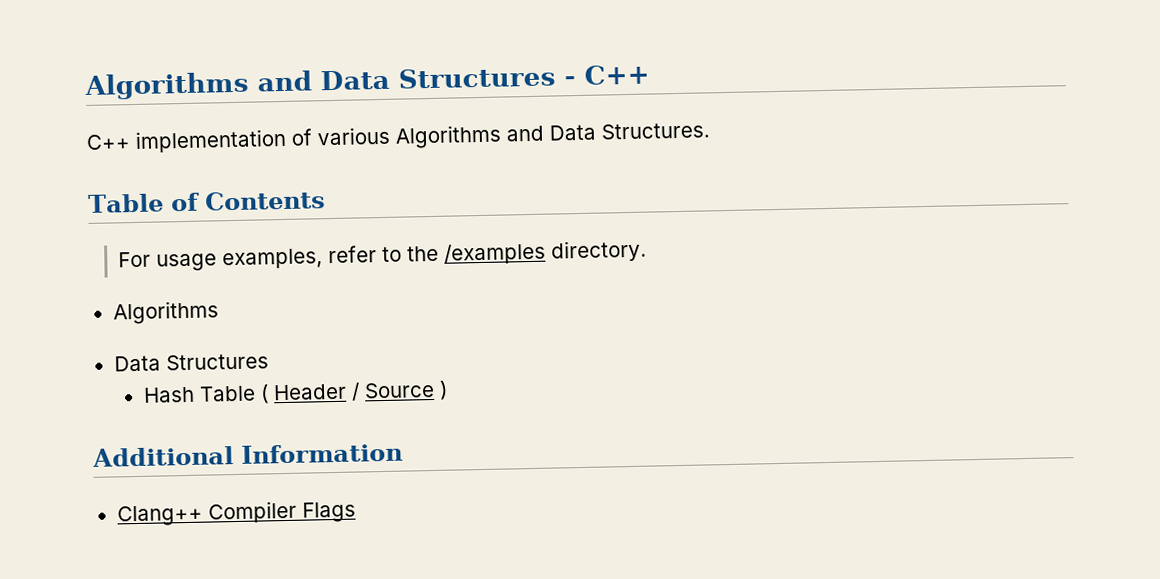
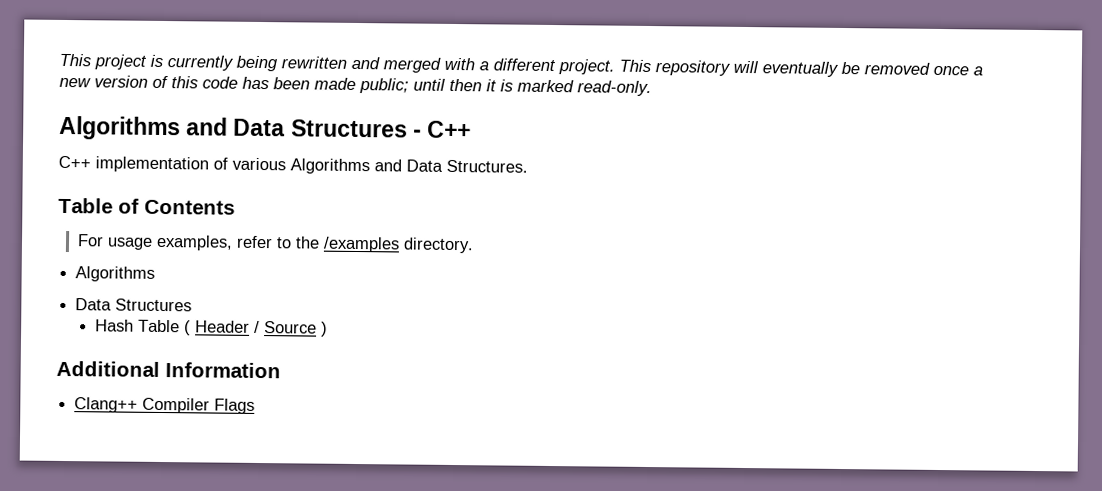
+ This project is currently being rewritten and merged with a different project. This repository will eventually be removed once a new version of this code has been made public; until then it is marked read-only.

